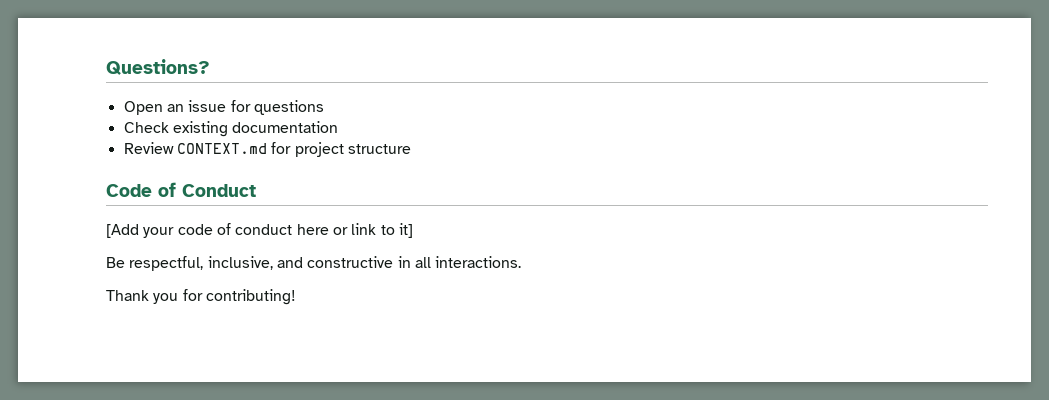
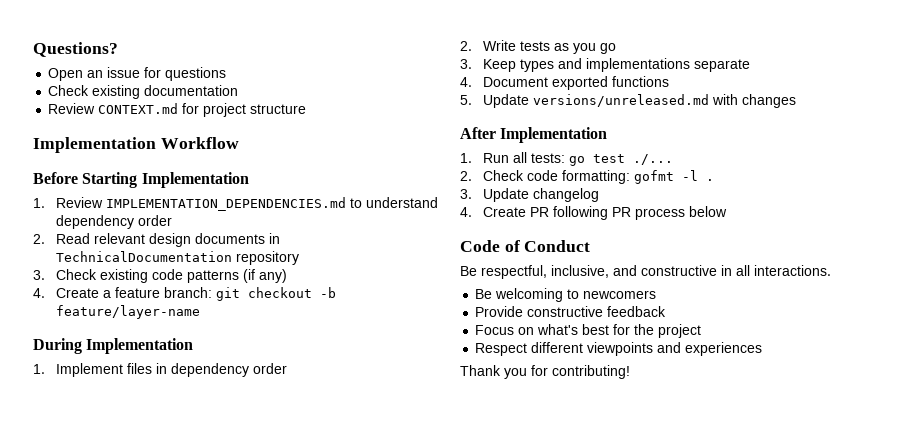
+ Implementation Workflow
+ Before Starting Implementation
+ 1. Review IMPLEMENTATION_DEPENDENCIES.md to understand dependency order
+ 2. Read relevant design documents in TechnicalDocumentation repository
+ 3. Check existing code patterns (if any)
+ 4. Create a feature branch: git checkout -b feature/layer-name
+ During Implementation
+ 1. Implement files in dependency order
+ 2. Write tests as you go
+ 3. Keep types and implementations separate
+ 4. Document exported functions
+ 5. Update versions/unreleased.md with changes
+ After Implementation
+ 1. Run all tests: go test ./...
+ 2. Check code formatting: gofmt -l .
+ 3. Update changelog
+ 4. Create PR following PR process below
  Code of Conduct
- [Add your code of conduct here or link to it]
+ Be welcoming to newcomers
+ Provide constructive feedback
+ Focus on what's best for the project
+ Respect different viewpoints and experiences

